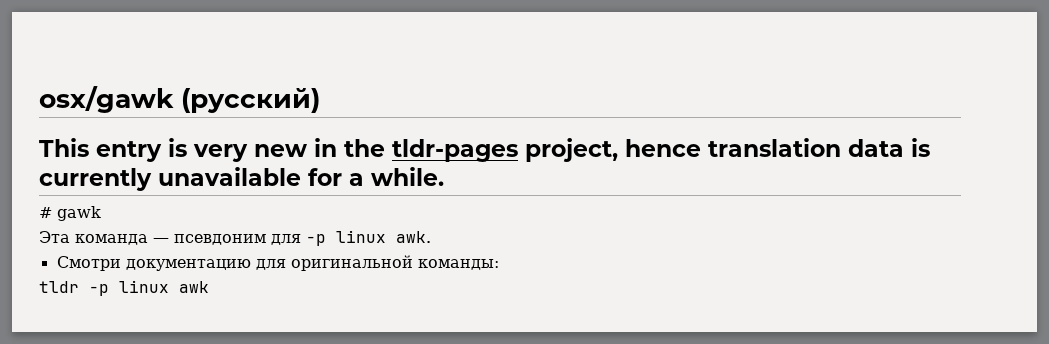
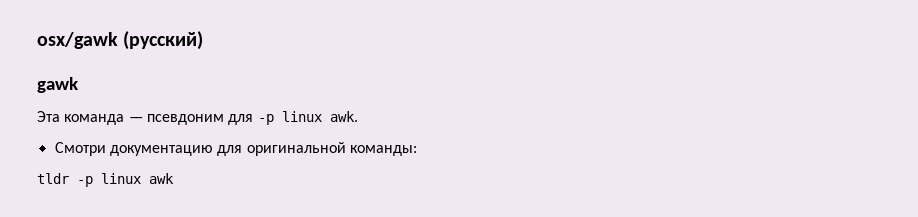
- This entry is very new in the tldr-pages project, hence translation data is currently unavailable for a while.
- # gawk
+ gawk

